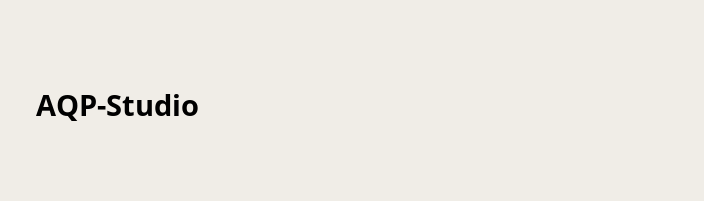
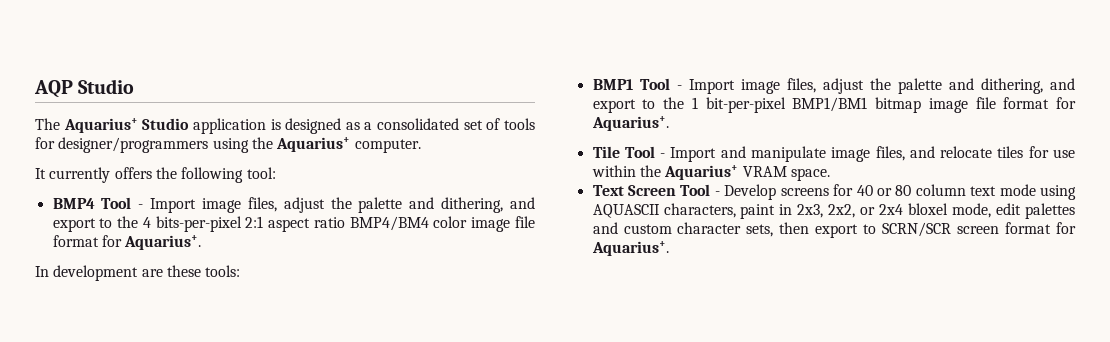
- AQP-Studio
+ AQP Studio
+ The Aquarius+ Studio application is designed as a consolidated set of tools for designer/programmers using the Aquarius+ computer.
+ It currently offers the following tool:
+ BMP4 Tool - Import image files, adjust the palette and dithering, and export to the 4 bits-per-pixel 2:1 aspect ratio BMP4/BM4 color image file format for Aquarius+.
+ In development are these tools:
+ BMP1 Tool - Import image files, adjust the palette and dithering, and export to the 1 bit-per-pixel BMP1/BM1 bitmap image file format for Aquarius+.
+ Tile Tool - Import and manipulate image files, and relocate tiles for use within the Aquarius+ VRAM space.
+ Text Screen Tool - Develop screens for 40 or 80 column text mode using AQUASCII characters, paint in 2x3, 2x2, or 2x4 bloxel mode, edit palettes and custom character sets, then export to SCRN/SCR screen format for Aquarius+.

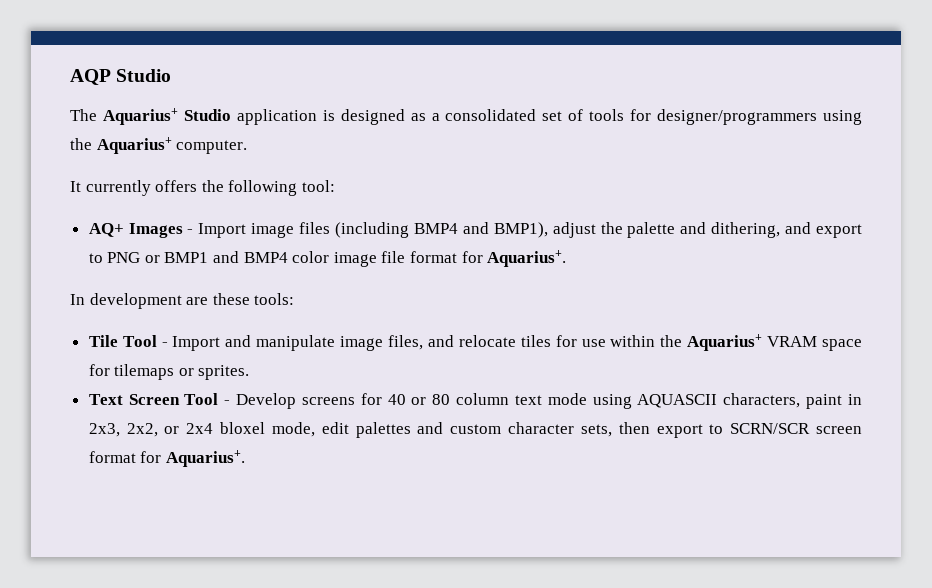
- BMP4 Tool - Import image files, adjust the palette and dithering, and export to the 4 bits-per-pixel 2:1 aspect ratio BMP4/BM4 color image file format for Aquarius+.
+ AQ+ Images - Import image files (including BMP4 and BMP1), adjust the palette and dithering, and export to PNG or BMP1 and BMP4 color image file format for Aquarius+.
- BMP1 Tool - Import image files, adjust the palette and dithering, and export to the 1 bit-per-pixel BMP1/BM1 bitmap image file format for Aquarius+.
- Tile Tool - Import and manipulate image files, and relocate tiles for use within the Aquarius+ VRAM space.
+ Tile Tool - Import and manipulate image files, and relocate tiles for use within the Aquarius+ VRAM space for tilemaps or sprites.

